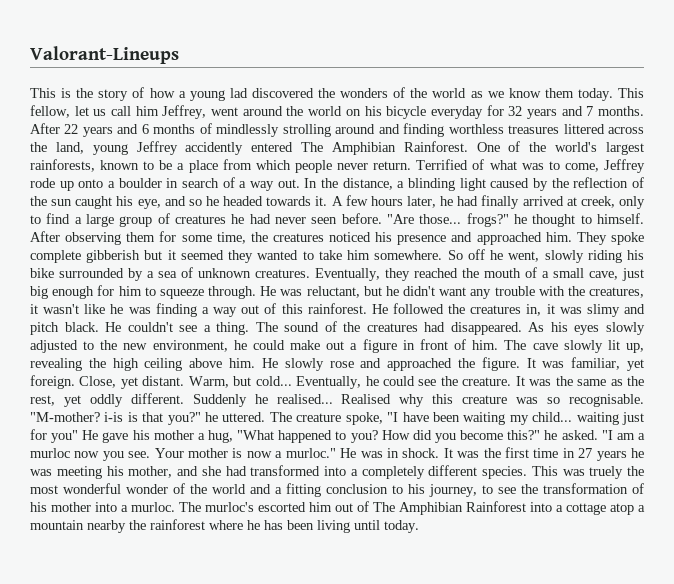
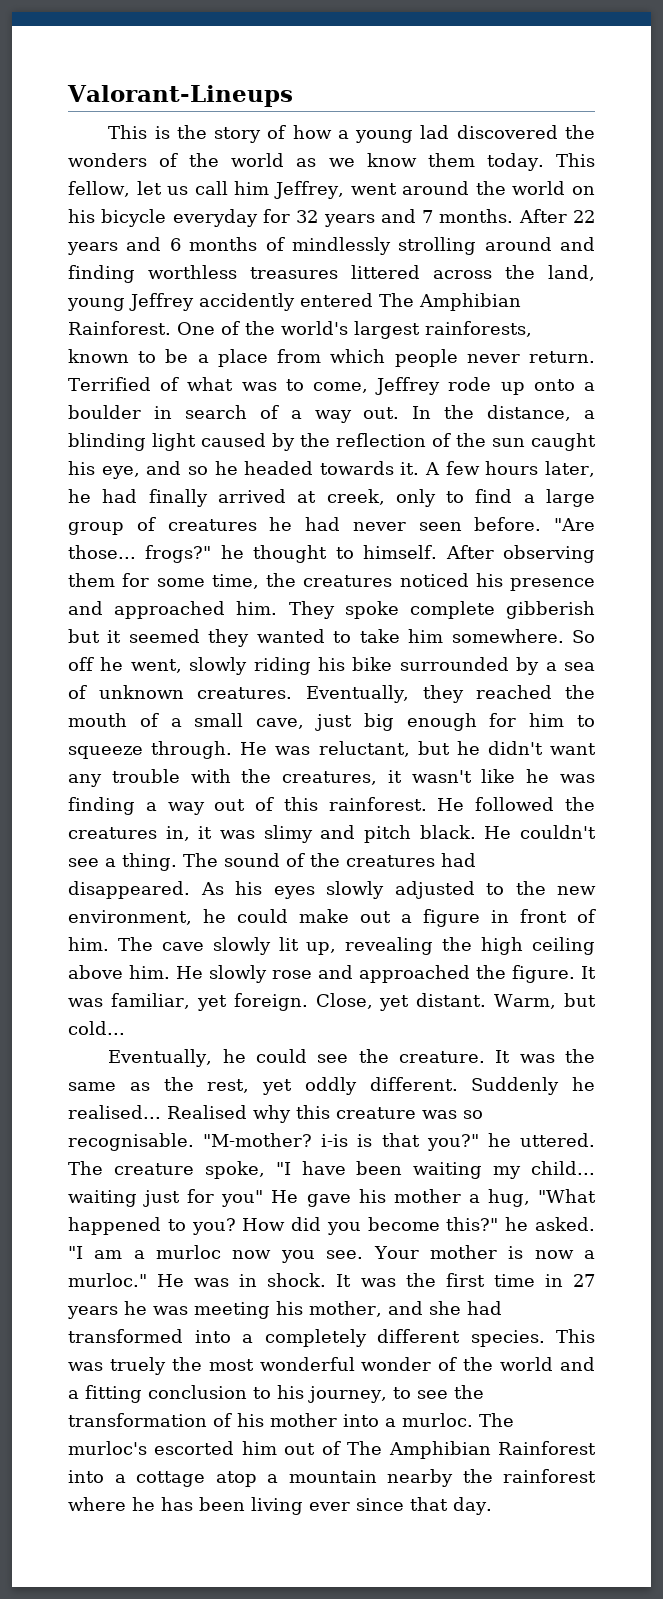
- Warm, but cold... Eventually, he could see the creature.
+ Warm, but cold...
+ Eventually, he could see the creature.
- The murloc's escorted him out of The Amphibian Rainforest into a cottage atop a mountain nearby the rainforest where he has been living until today.
+ The murloc's escorted him out of The Amphibian Rainforest into a cottage atop a mountain nearby the rainforest where he has been living ever since that day.

